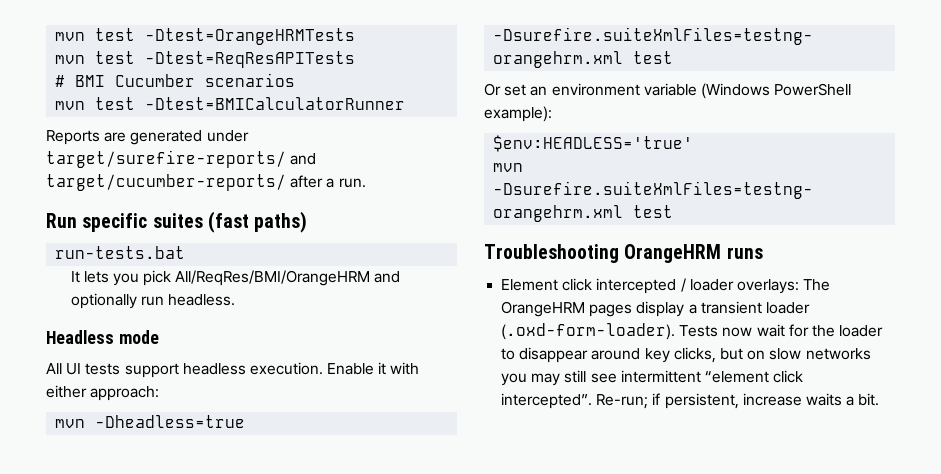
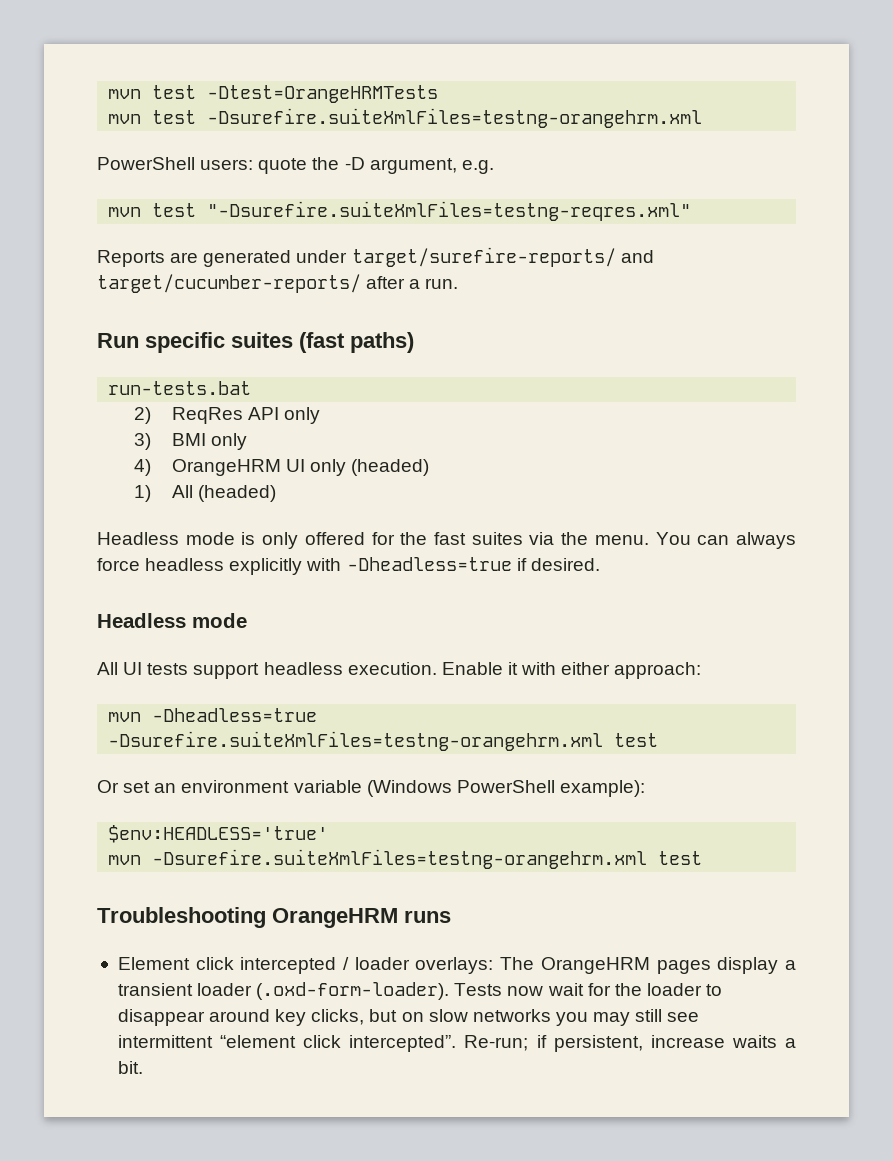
- mvn test -Dtest=ReqResAPITests
- # BMI Cucumber scenarios
- mvn test -Dtest=BMICalculatorRunner
+ mvn test -Dsurefire.suiteXmlFiles=testng-orangehrm.xml
+ PowerShell users: quote the -D argument, e.g.
+ mvn test "-Dsurefire.suiteXmlFiles=testng-reqres.xml"
- It lets you pick All/ReqRes/BMI/OrangeHRM and optionally run headless.
+ 2) ReqRes API only
+ 3) BMI only
+ 4) OrangeHRM UI only (headed)
+ 1) All (headed)
+ Headless mode is only offered for the fast suites via the menu. You can always force headless explicitly with -Dheadless=true if desired.

